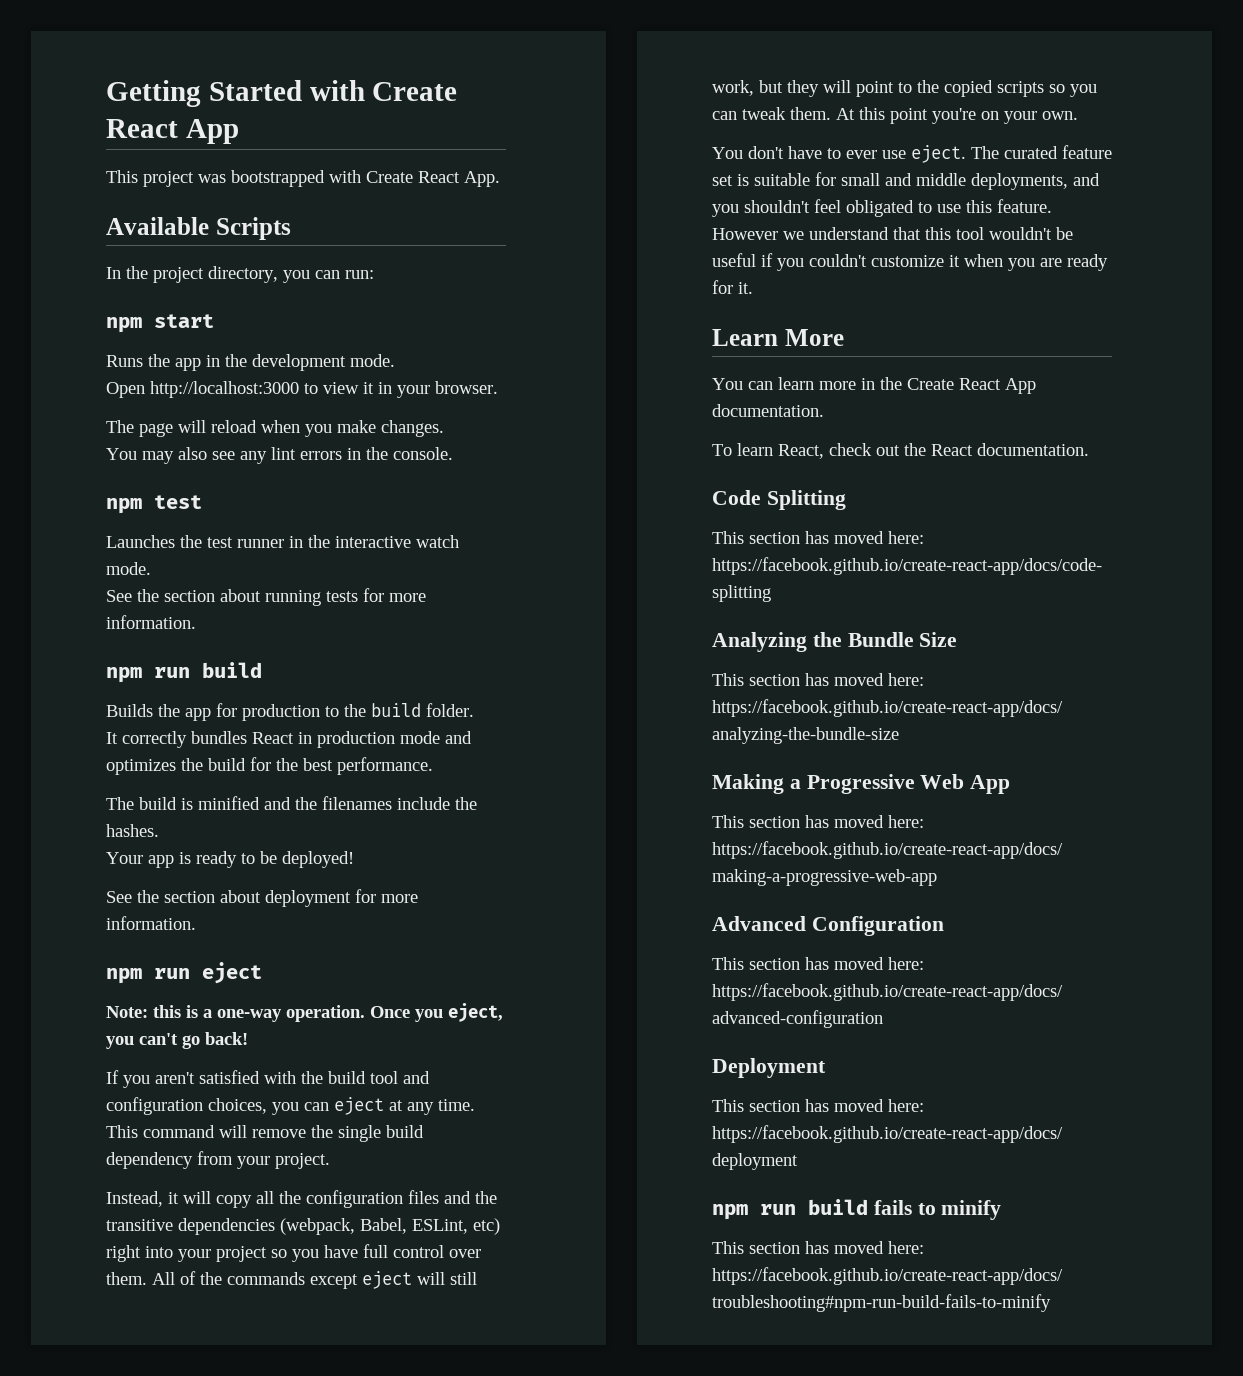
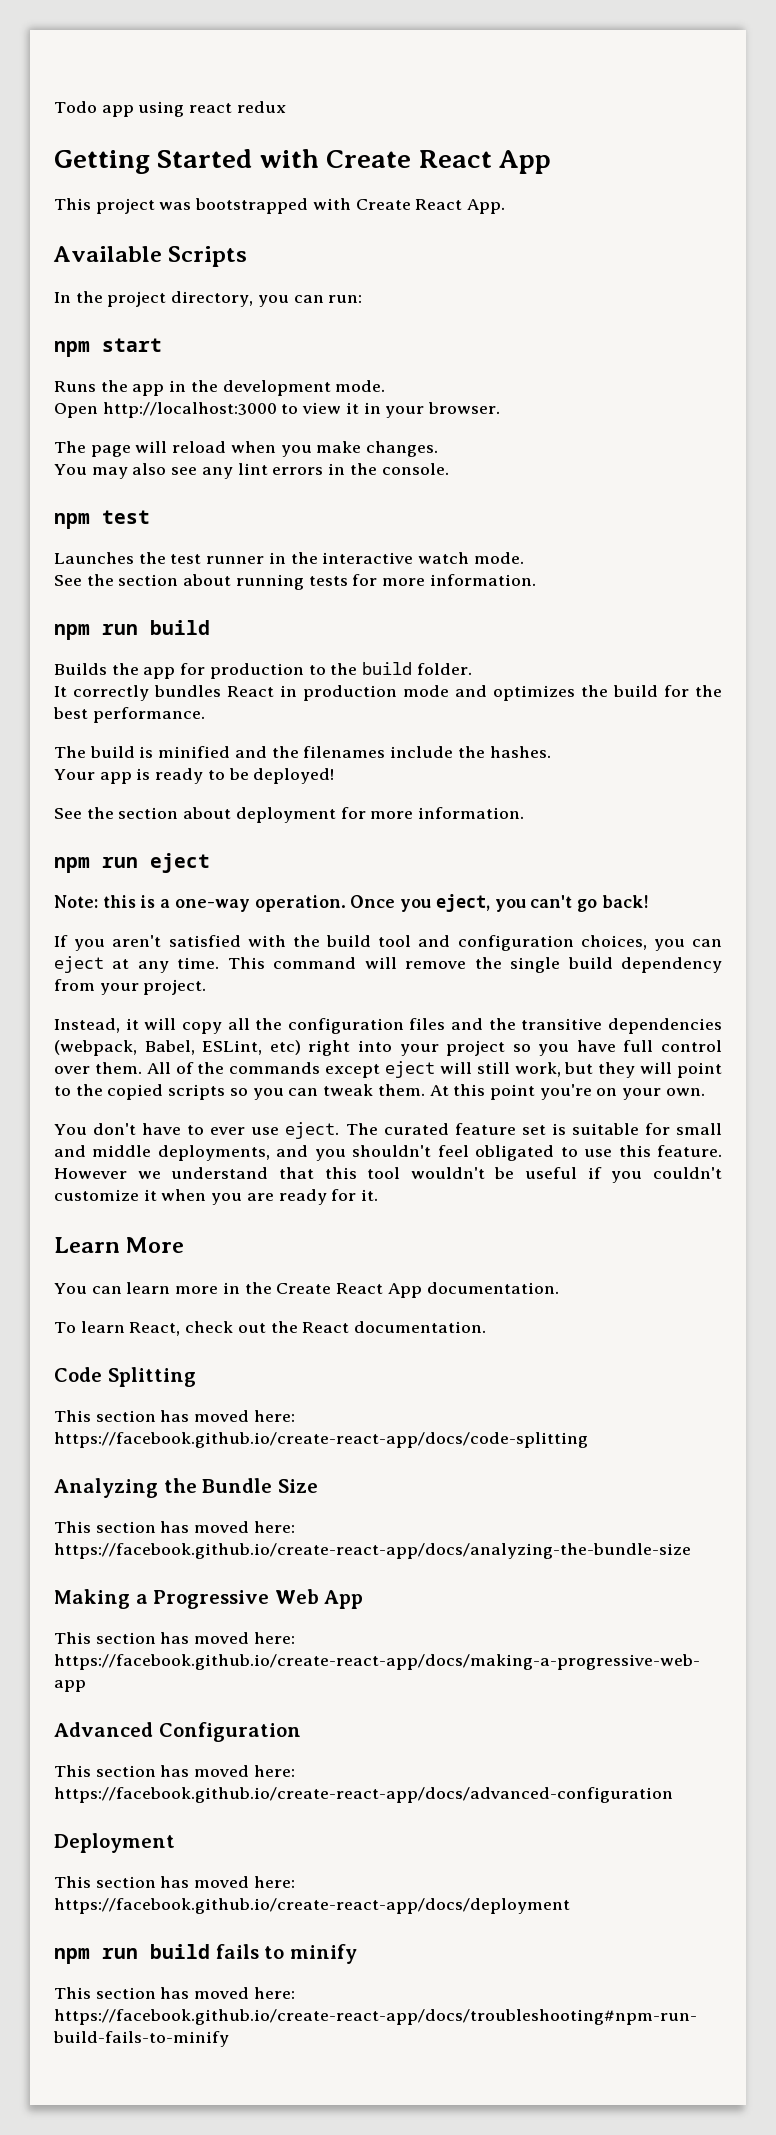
+ Todo app using react redux

